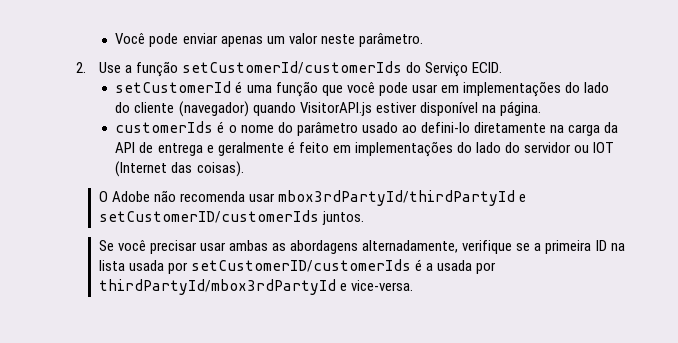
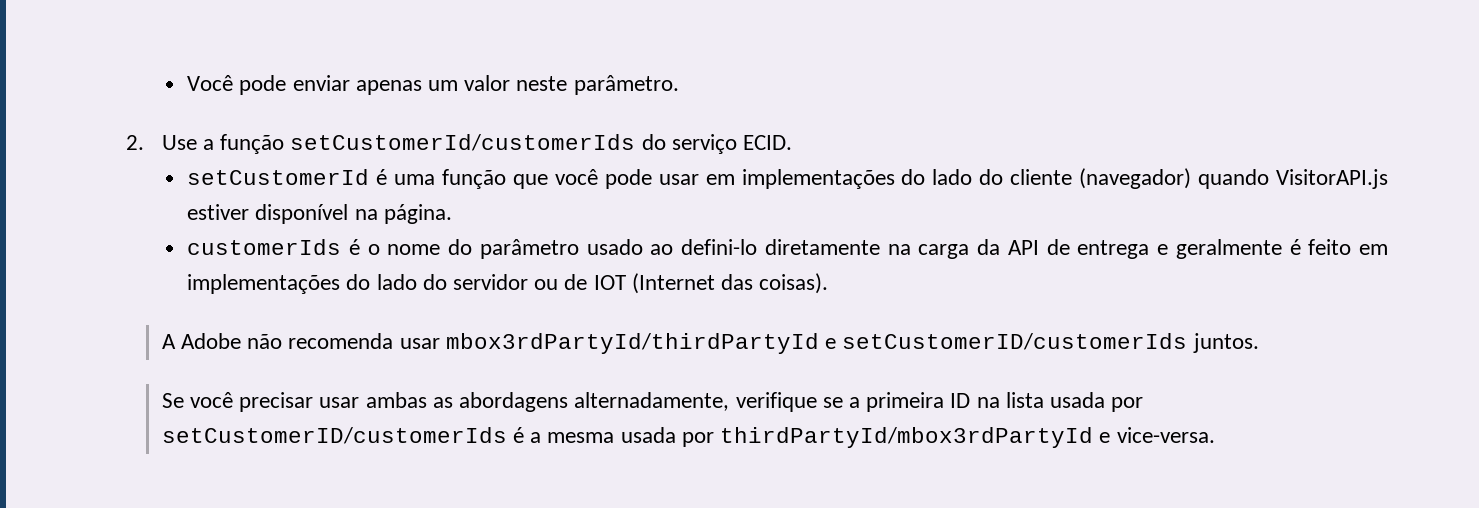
- 2. Use a função setCustomerId/customerIds do Serviço ECID.
+ 2. Use a função setCustomerId/customerIds do serviço ECID.
- customerIds é o nome do parâmetro usado ao defini-lo diretamente na carga da API de entrega e geralmente é feito em implementações do lado do servidor ou IOT (Internet das coisas).
+ customerIds é o nome do parâmetro usado ao defini-lo diretamente na carga da API de entrega e geralmente é feito em implementações do lado do servidor ou de IOT (Internet das coisas).
- O Adobe não recomenda usar mbox3rdPartyId/thirdPartyId e setCustomerID/customerIds juntos.
+ A Adobe não recomenda usar mbox3rdPartyId/thirdPartyId e setCustomerID/customerIds juntos.
- Se você precisar usar ambas as abordagens alternadamente, verifique se a primeira ID na lista usada por setCustomerID/customerIds é a usada por thirdPartyId/mbox3rdPartyId e vice-versa.
+ Se você precisar usar ambas as abordagens alternadamente, verifique se a primeira ID na lista usada por setCustomerID/customerIds é a mesma usada por thirdPartyId/mbox3rdPartyId e vice-versa.

